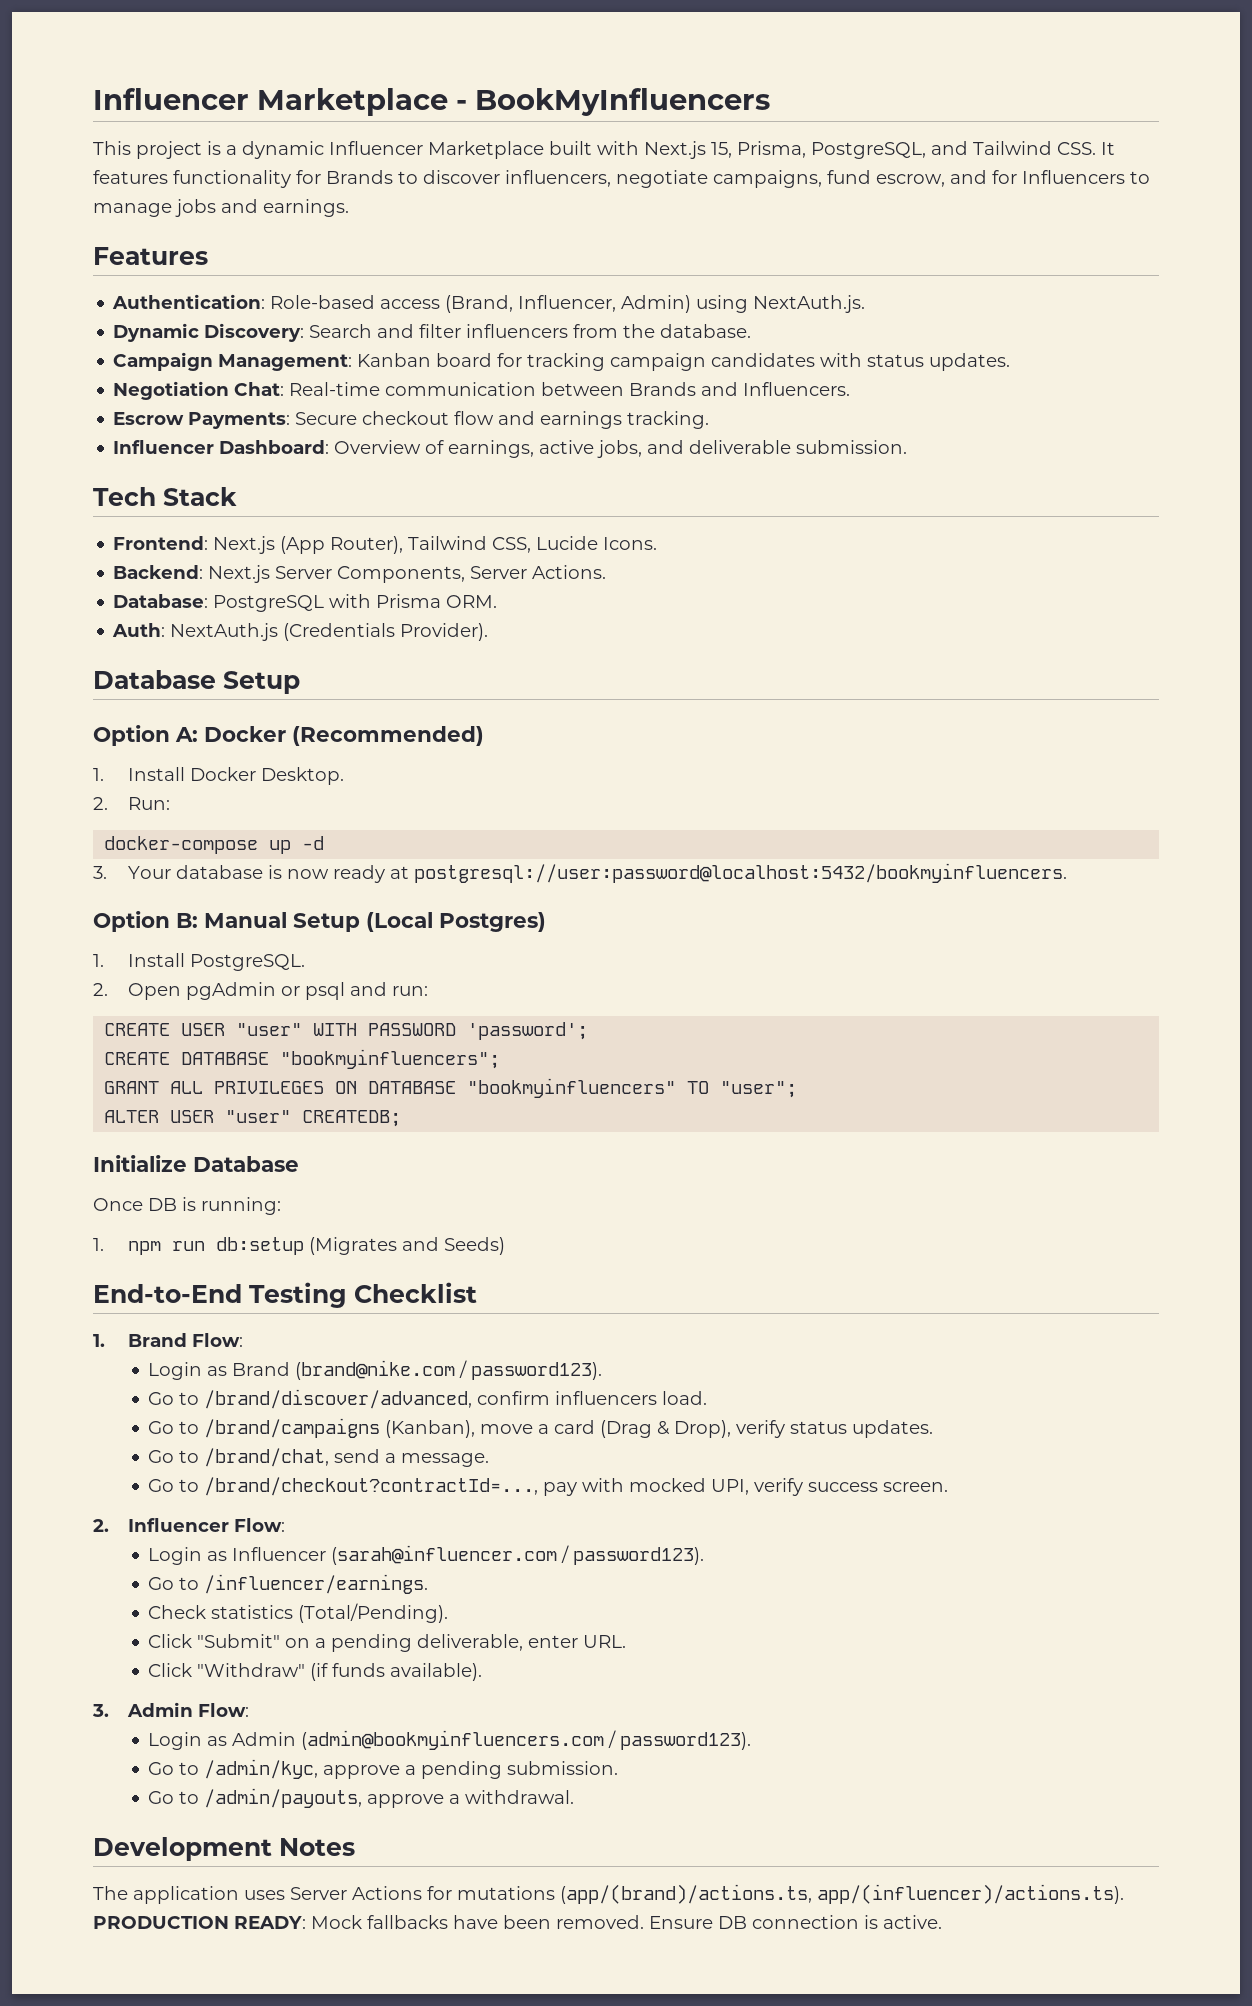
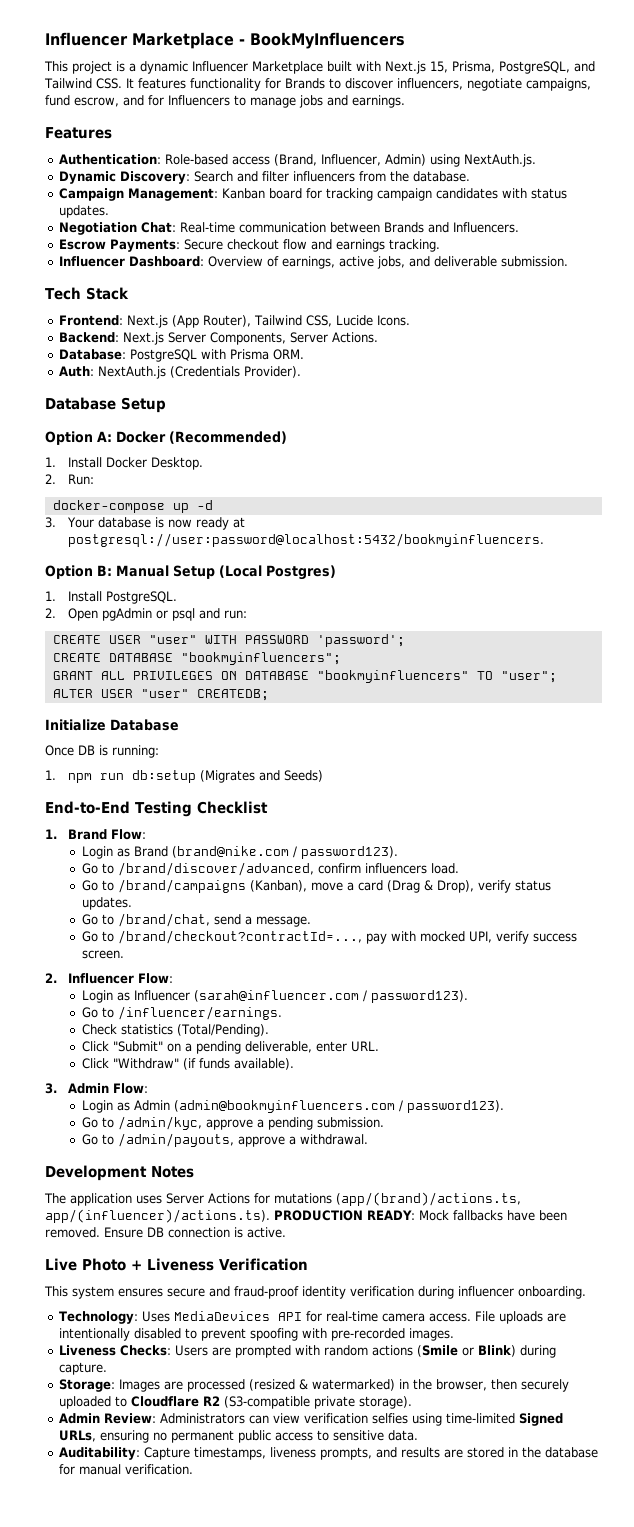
+ Live Photo + Liveness Verification
+ This system ensures secure and fraud-proof identity verification during influencer onboarding.
+ Technology: Uses MediaDevices API for real-time camera access. File uploads are intentionally disabled to prevent spoofing with pre-recorded images.
+ Liveness Checks: Users are prompted with random actions (Smile or Blink) during capture.
+ Storage: Images are processed (resized & watermarked) in the browser, then securely uploaded to Cloudflare R2 (S3-compatible private storage).
+ Admin Review: Administrators can view verification selfies using time-limited Signed URLs, ensuring no permanent public access to sensitive data.
+ Auditability: Capture timestamps, liveness prompts, and results are stored in the database for manual verification.

